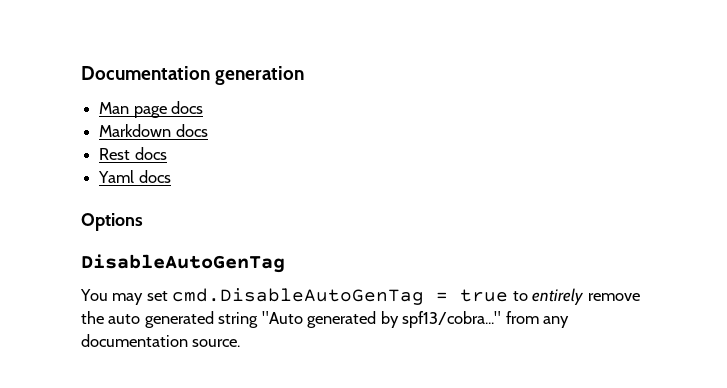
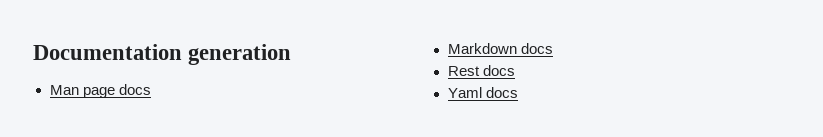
- Options
- DisableAutoGenTag
- You may set cmd.DisableAutoGenTag = true to entirely remove the auto generated string "Auto generated by spf13/cobra..." from any documentation source.

